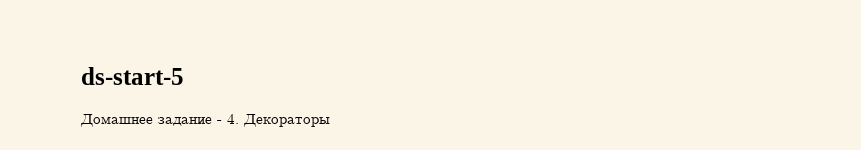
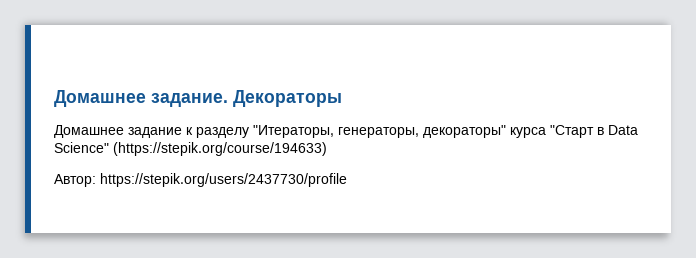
- ds-start-5
+ Домашнее задание. Декораторы
- Домашнее задание - 4. Декораторы
+ Домашнее задание к разделу "Итераторы, генераторы, декораторы" курса "Старт в Data Science" (https://stepik.org/course/194633)
+ Автор: https://stepik.org/users/2437730/profile

